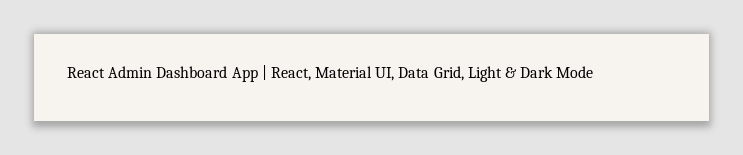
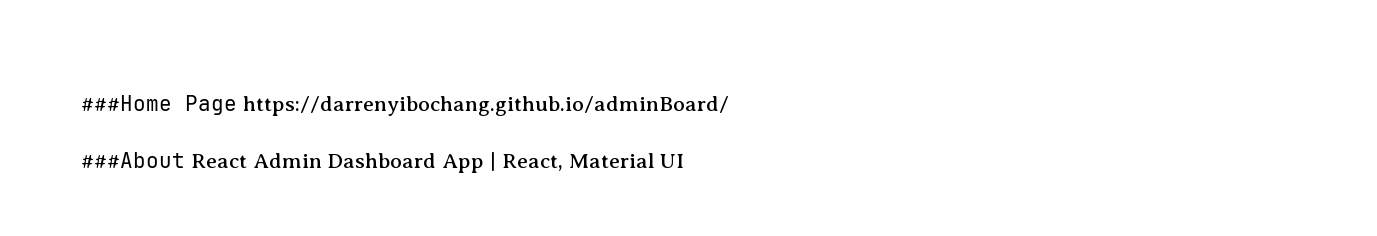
- React Admin Dashboard App | React, Material UI, Data Grid, Light & Dark Mode
+ ###Home Page https://darrenyibochang.github.io/adminBoard/
+ ###About React Admin Dashboard App | React, Material UI

